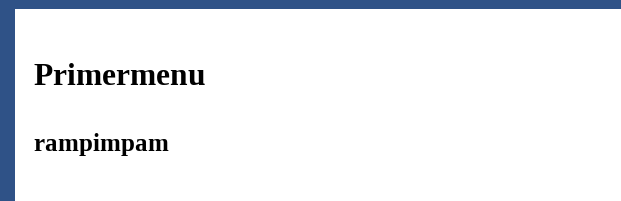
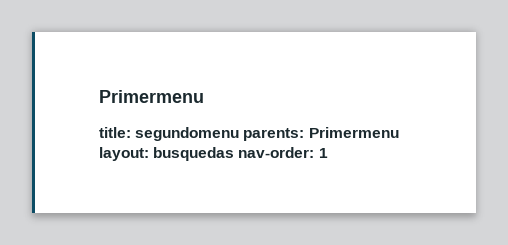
- rampimpam
+ title: segundomenu parents: Primermenu layout: busquedas nav-order: 1

